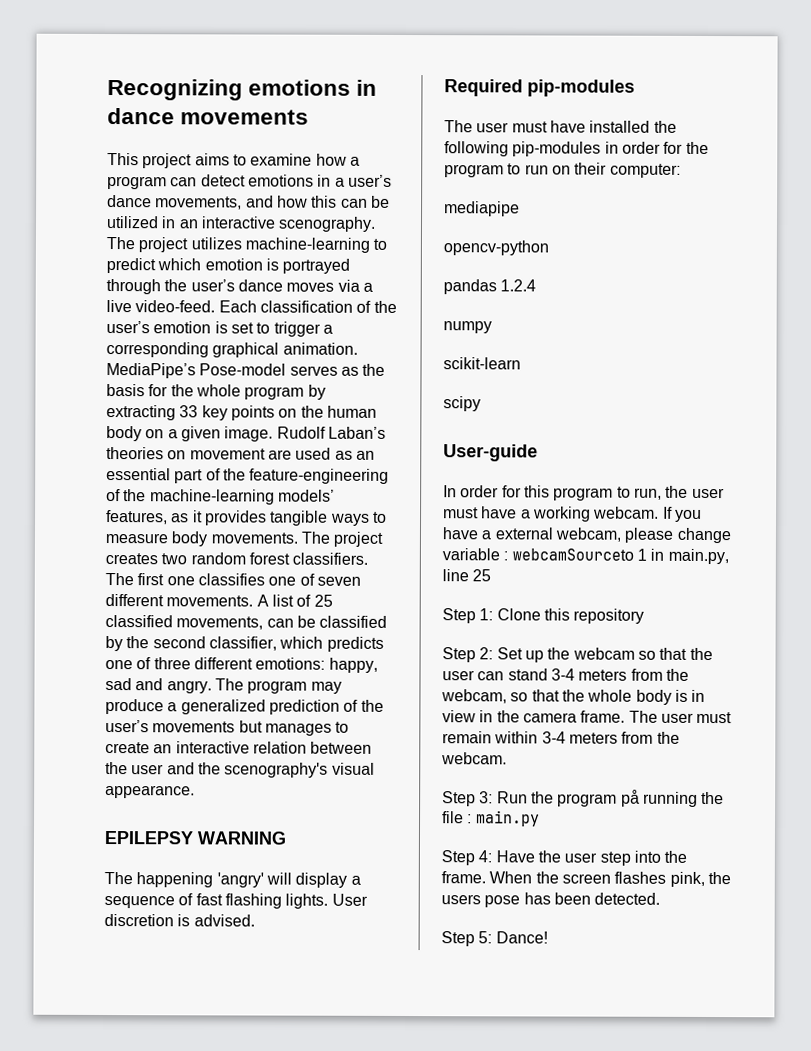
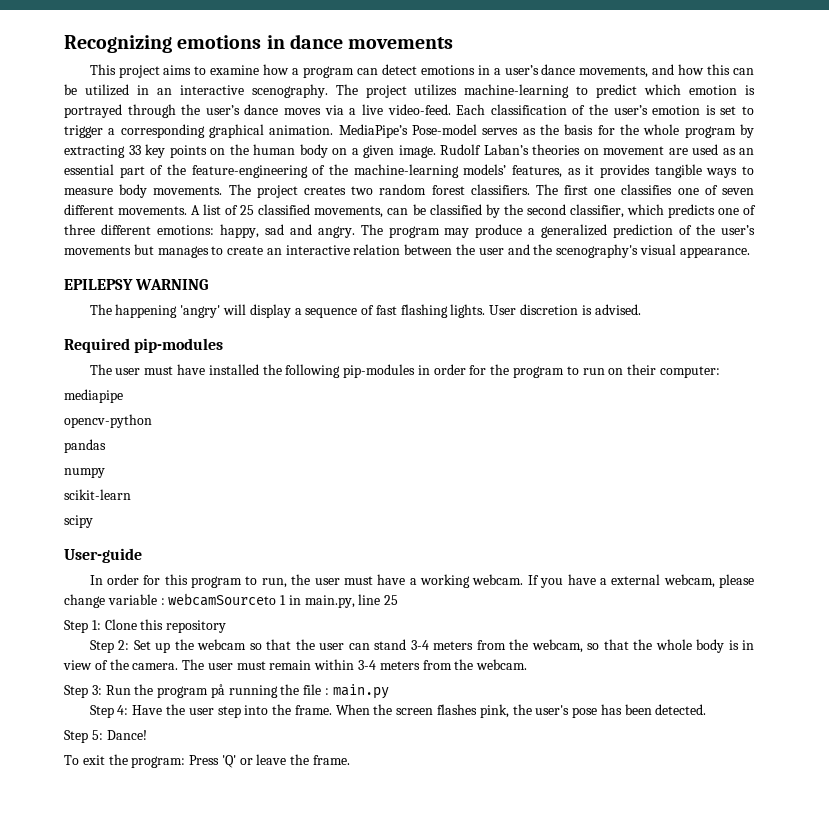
- pandas 1.2.4
+ pandas
- Step 2: Set up the webcam so that the user can stand 3-4 meters from the webcam, so that the whole body is in view in the camera frame.
+ Step 2: Set up the webcam so that the user can stand 3-4 meters from the webcam, so that the whole body is in view of the camera.
- When the screen flashes pink, the users pose has been detected.
+ When the screen flashes pink, the user's pose has been detected.
+ To exit the program: Press 'Q' or leave the frame.

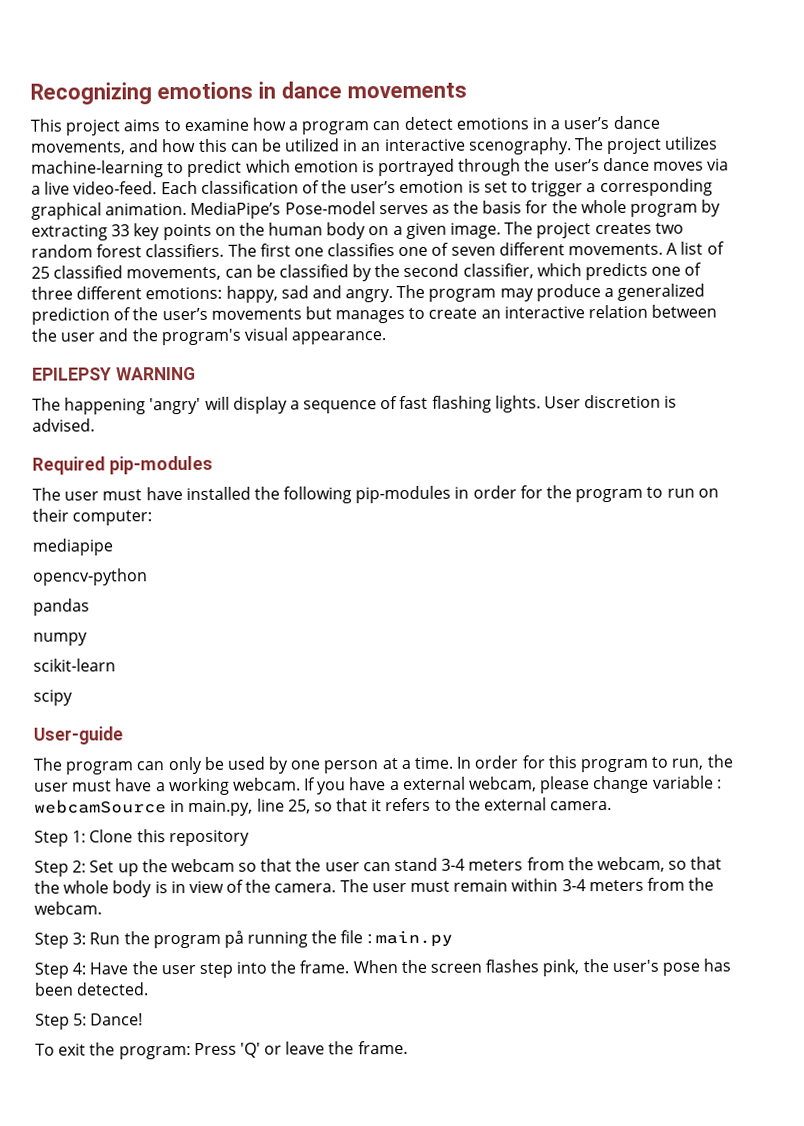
- Rudolf Laban’s theories on movement are used as an essential part of the feature-engineering of the machine-learning models’ features, as it provides tangible ways to measure body movements.
- The program may produce a generalized prediction of the user’s movements but manages to create an interactive relation between the user and the scenography's visual appearance.
+ The program may produce a generalized prediction of the user’s movements but manages to create an interactive relation between the user and the program's visual appearance.
+ The program can only be used by one person at a time.
- If you have a external webcam, please change variable : webcamSourceto 1 in main.py, line 25
+ If you have a external webcam, please change variable : webcamSource in main.py, line 25, so that it refers to the external camera.

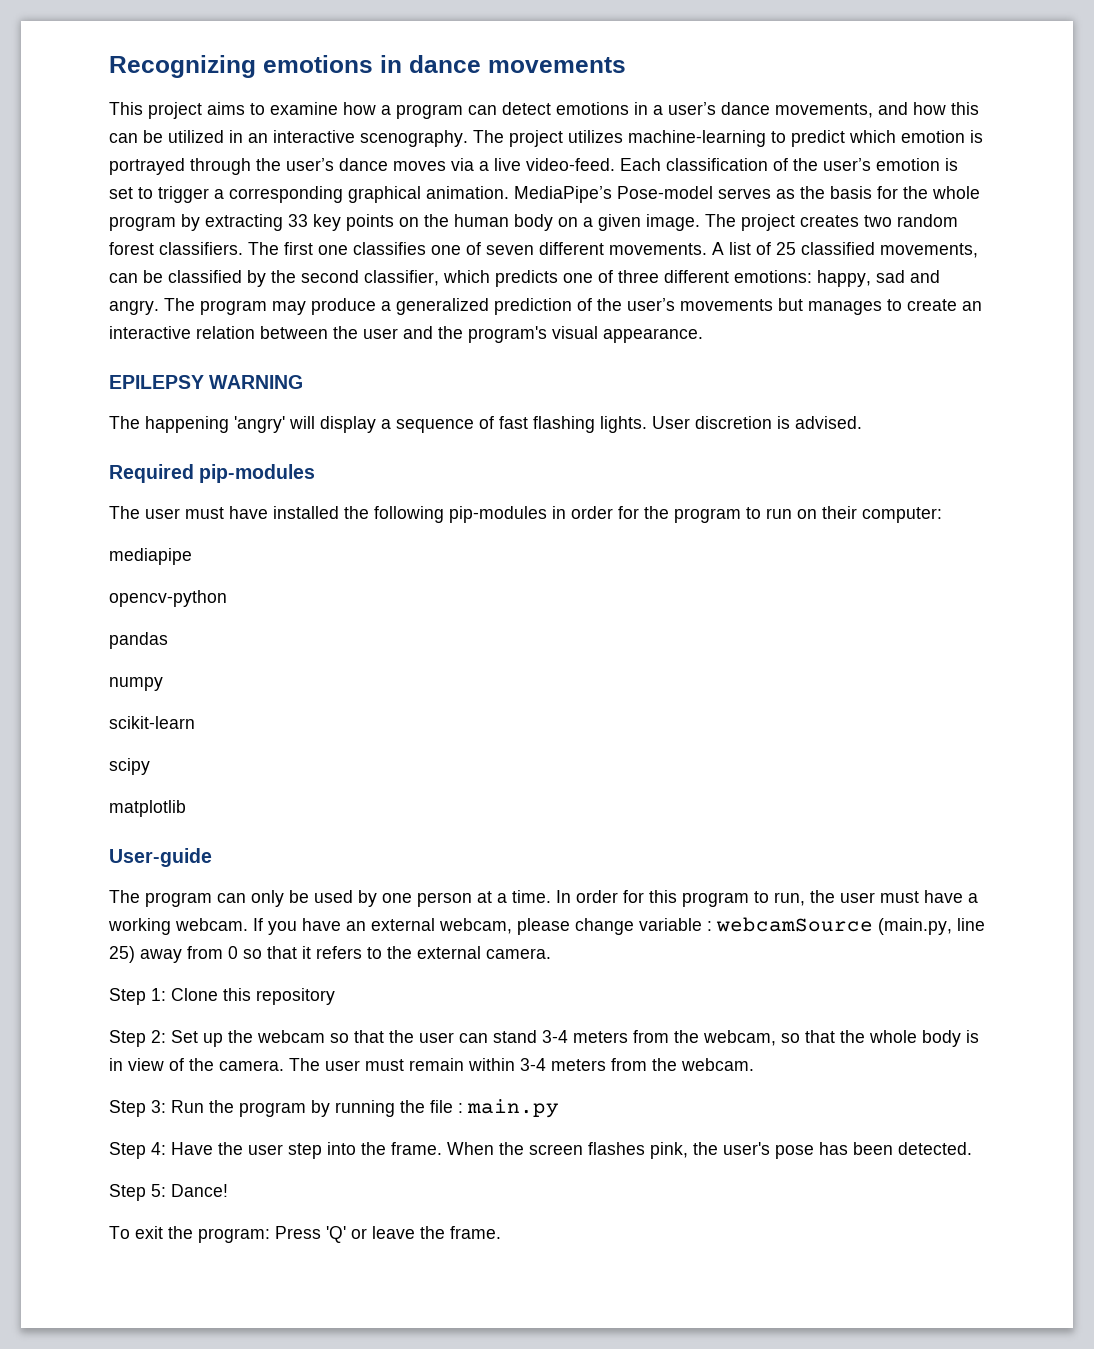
+ matplotlib
- If you have a external webcam, please change variable : webcamSource in main.py, line 25, so that it refers to the external camera.
+ If you have an external webcam, please change variable : webcamSource (main.py, line 25) away from 0 so that it refers to the external camera.
- Step 3: Run the program på running the file : main.py
+ Step 3: Run the program by running the file : main.py

